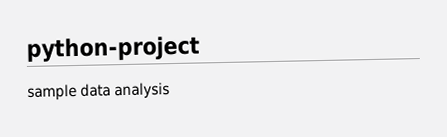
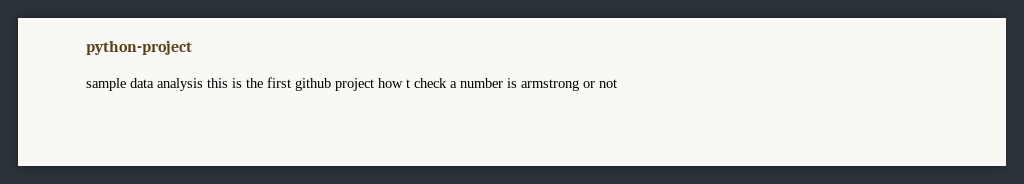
- sample data analysis
+ sample data analysis this is the first github project how t check a number is armstrong or not

